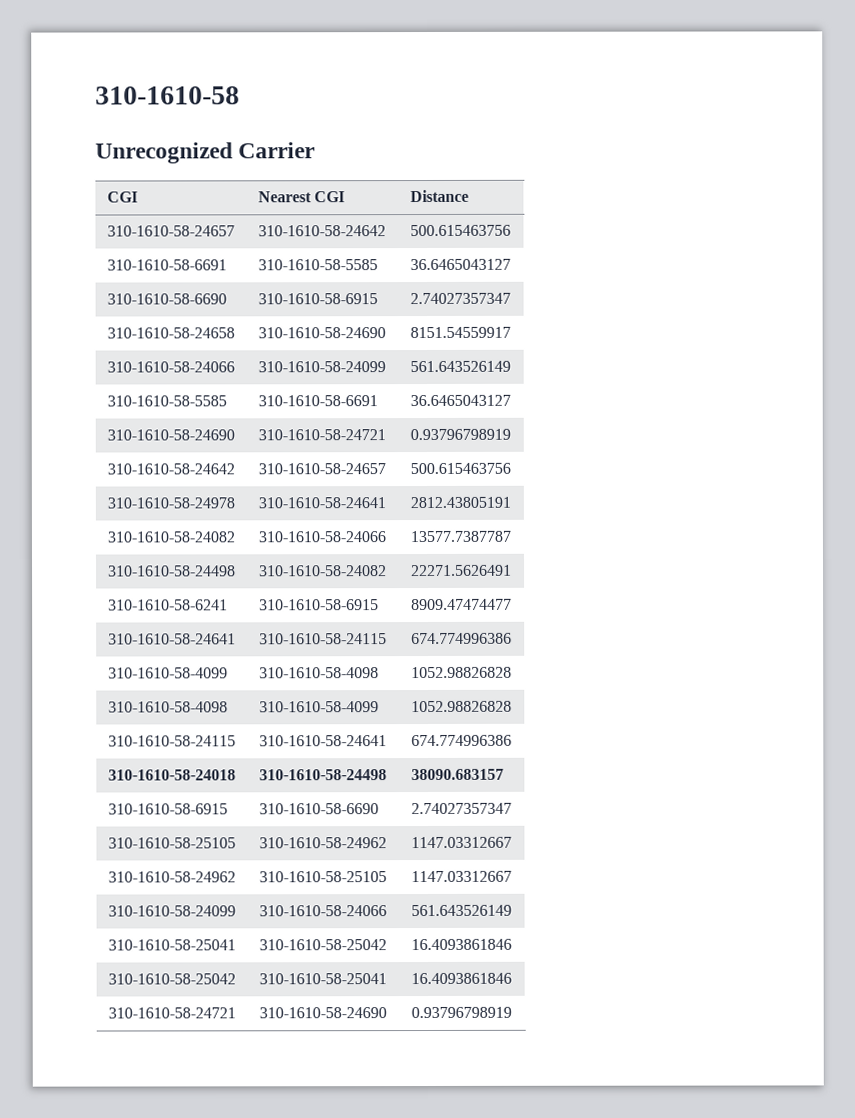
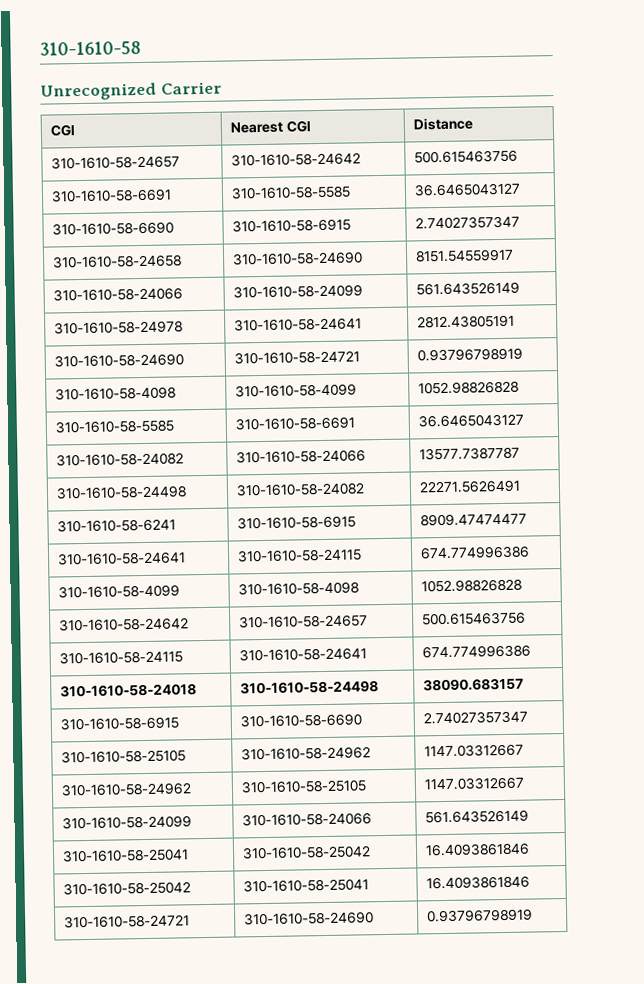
- 310-1610-58-5585 | 310-1610-58-6691 | 36.6465043127
+ 310-1610-58-24978 | 310-1610-58-24641 | 2812.43805191
- 310-1610-58-24642 | 310-1610-58-24657 | 500.615463756
- 310-1610-58-24978 | 310-1610-58-24641 | 2812.43805191
+ 310-1610-58-4098 | 310-1610-58-4099 | 1052.98826828
+ 310-1610-58-5585 | 310-1610-58-6691 | 36.6465043127
- 310-1610-58-4098 | 310-1610-58-4099 | 1052.98826828
+ 310-1610-58-24642 | 310-1610-58-24657 | 500.615463756

